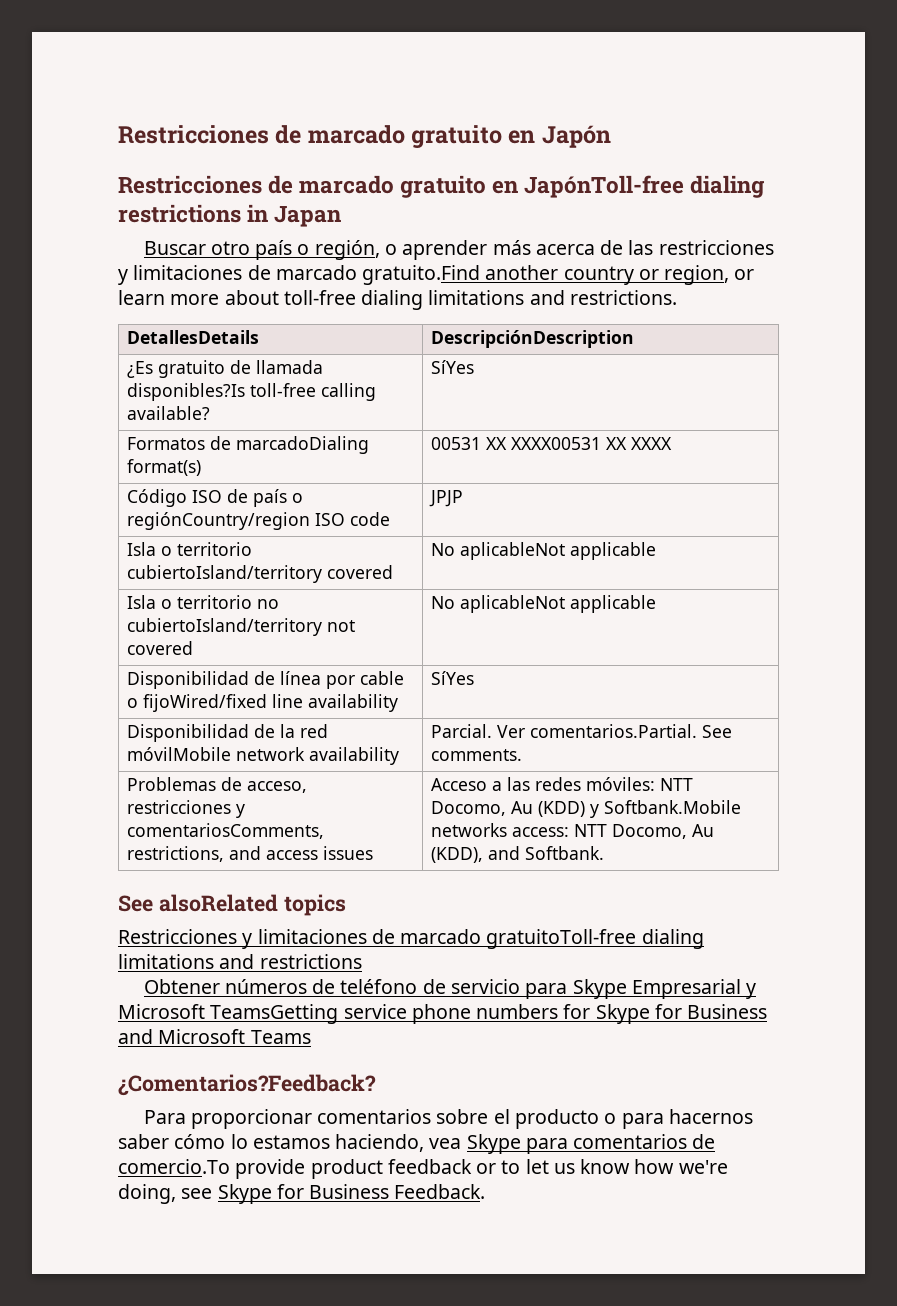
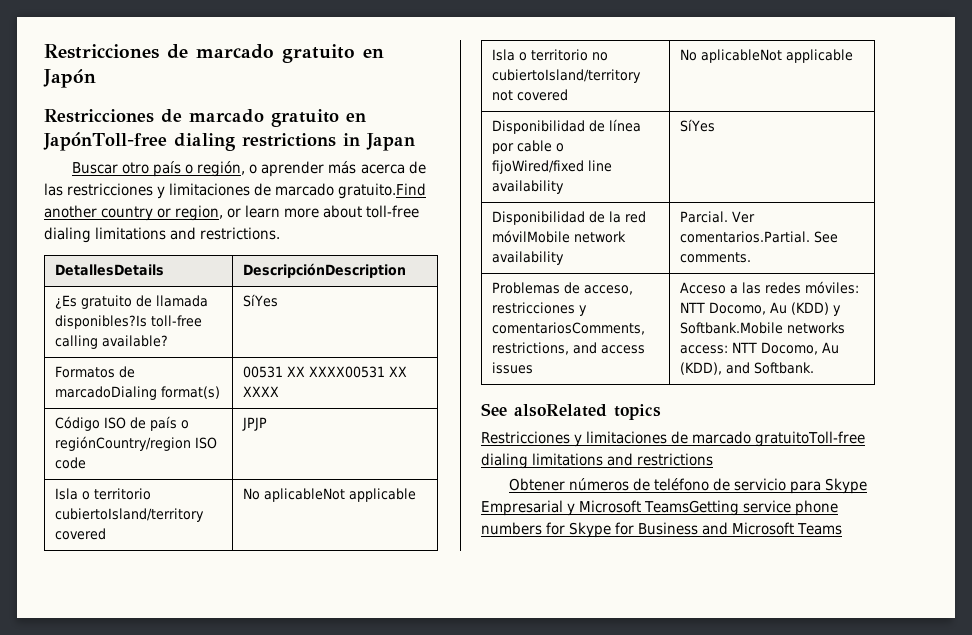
- ¿Comentarios?Feedback?
- Para proporcionar comentarios sobre el producto o para hacernos saber cómo lo estamos haciendo, vea Skype para comentarios de comercio.To provide product feedback or to let us know how we're doing, see Skype for Business Feedback.

